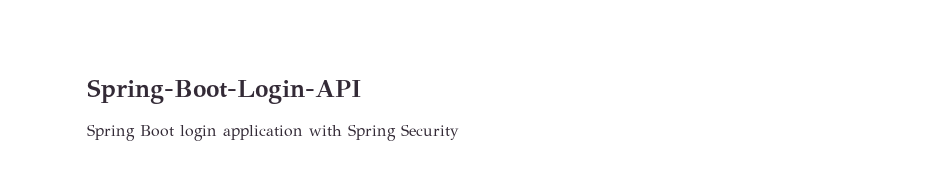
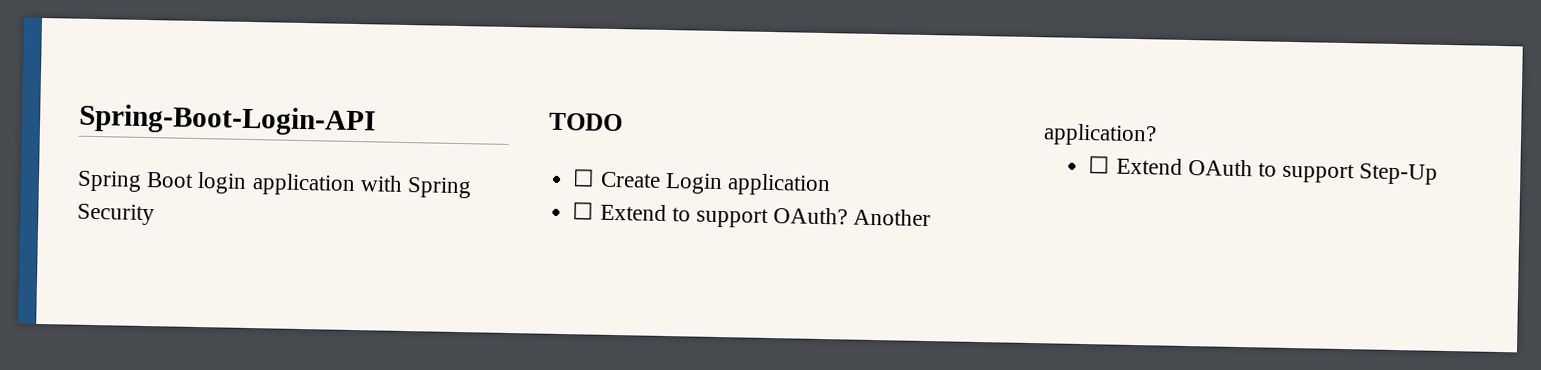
+ TODO
+ ☐ Create Login application
+ ☐ Extend to support OAuth? Another application?
+ ☐ Extend OAuth to support Step-Up

